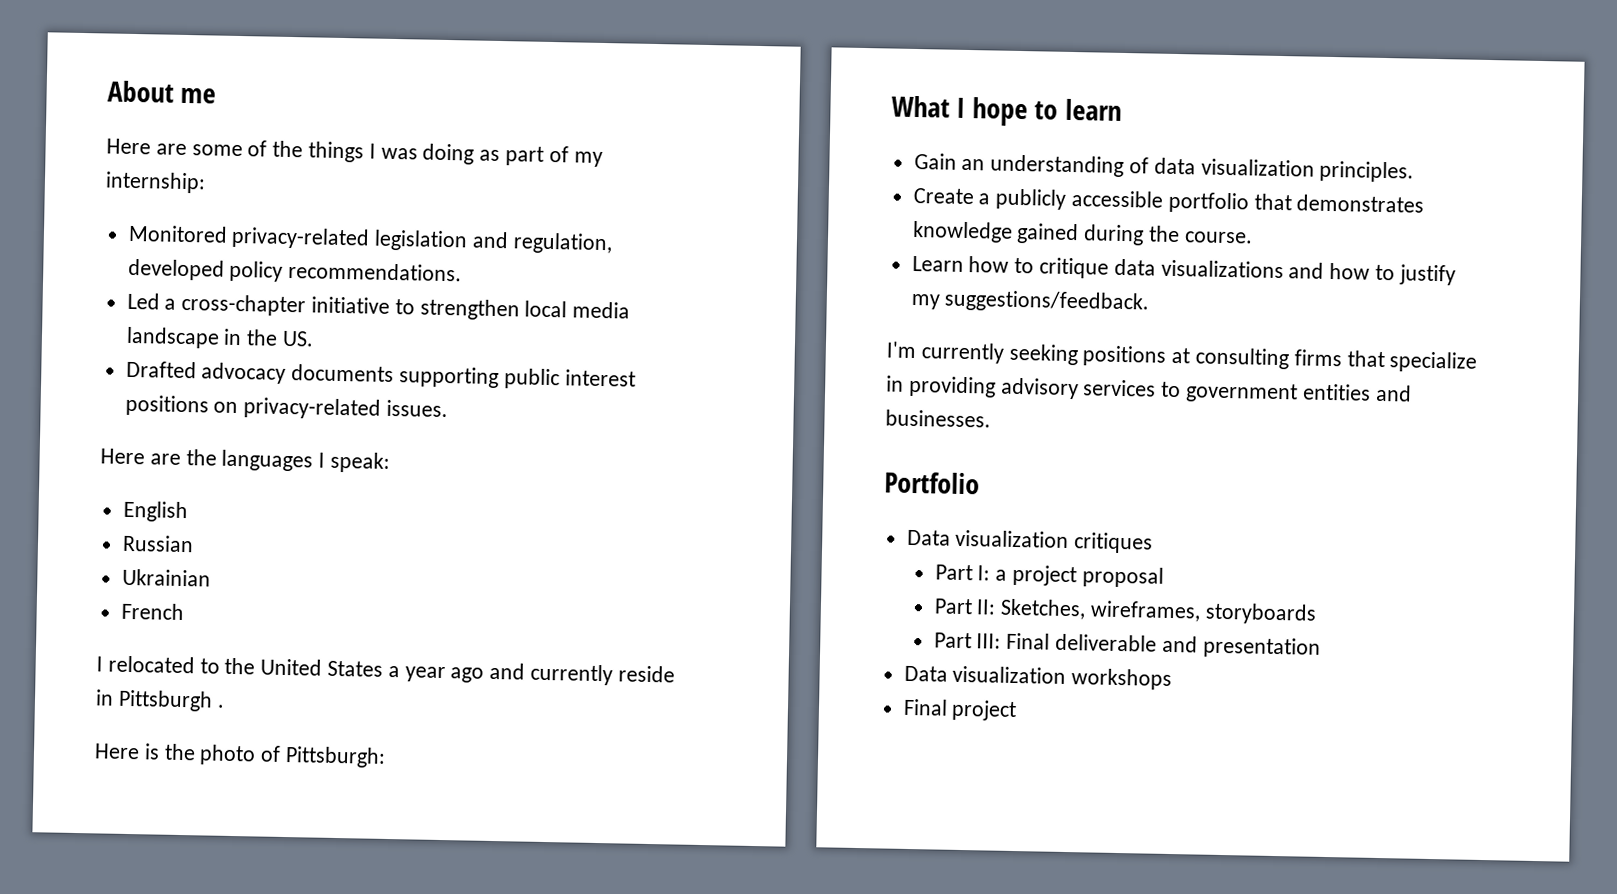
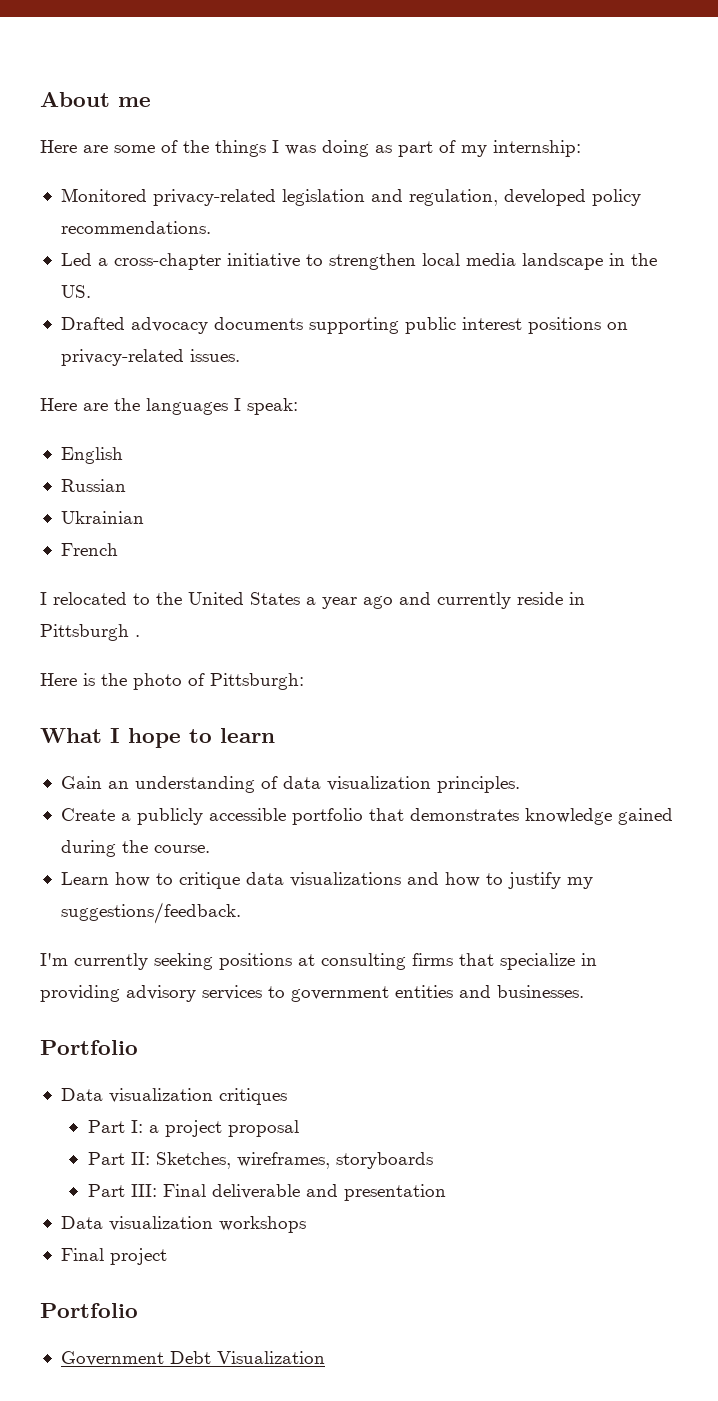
  Final project
+ Portfolio
+ Government Debt Visualization

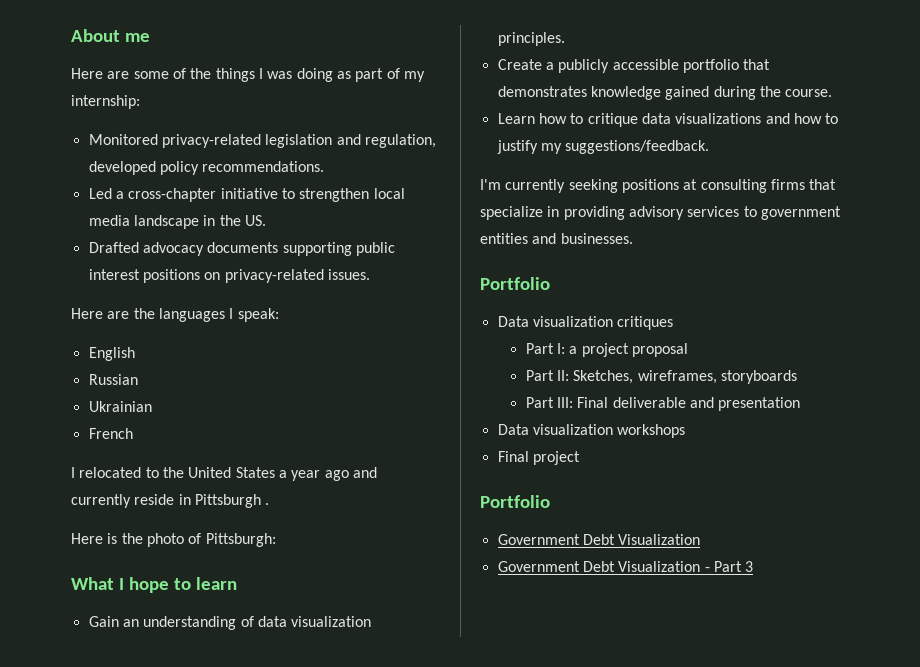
+ Government Debt Visualization - Part 3

